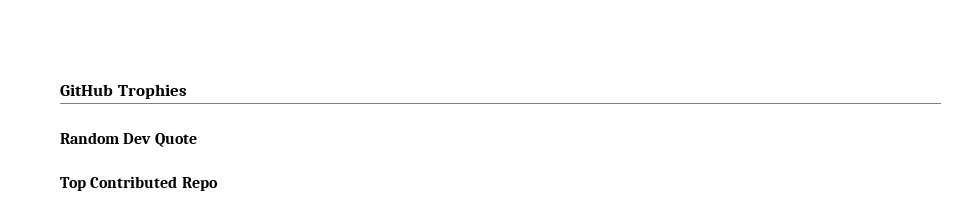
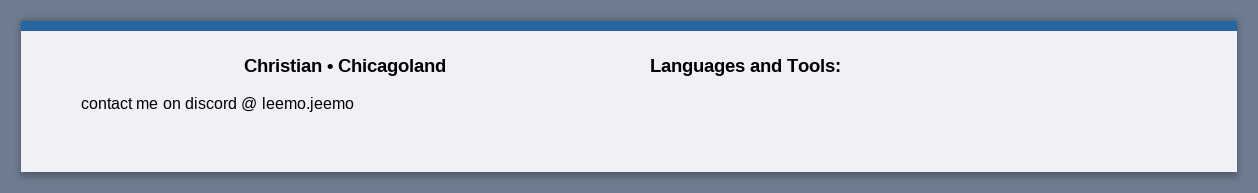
- GitHub Trophies
- Random Dev Quote
- Top Contributed Repo
+ Christian • Chicagoland
+ contact me on discord @ leemo.jeemo
+ Languages and Tools:

